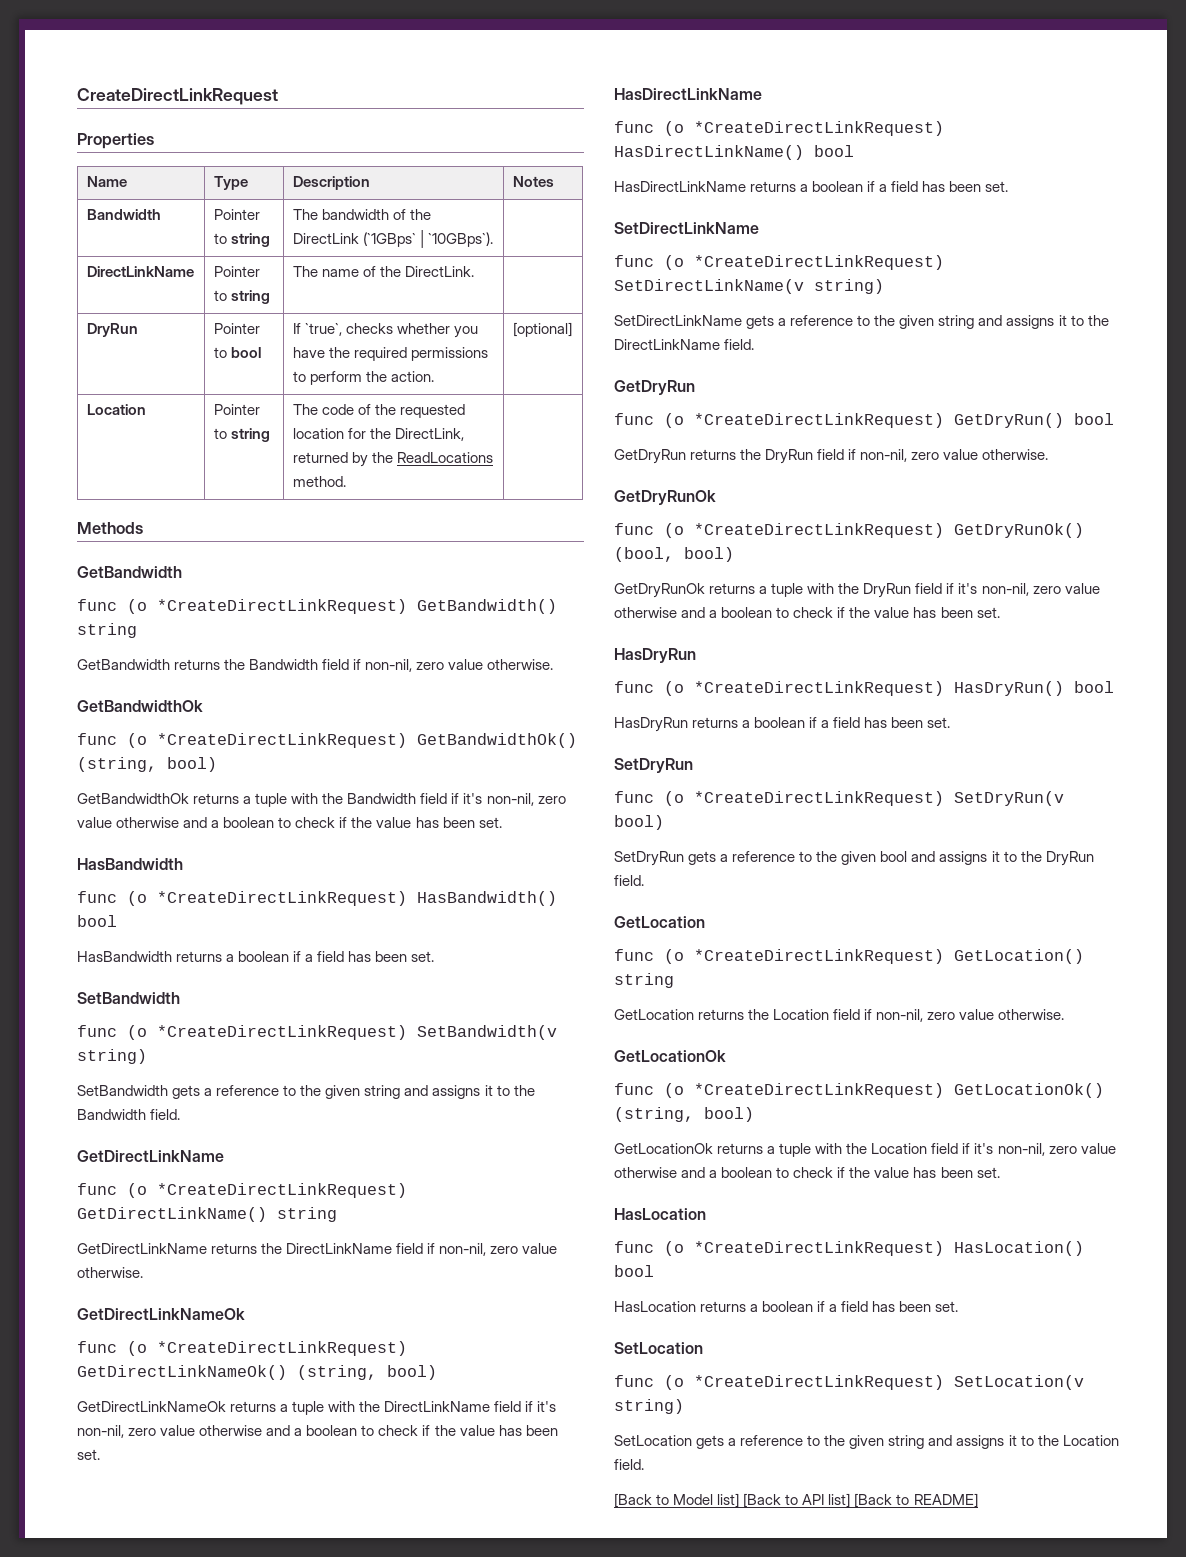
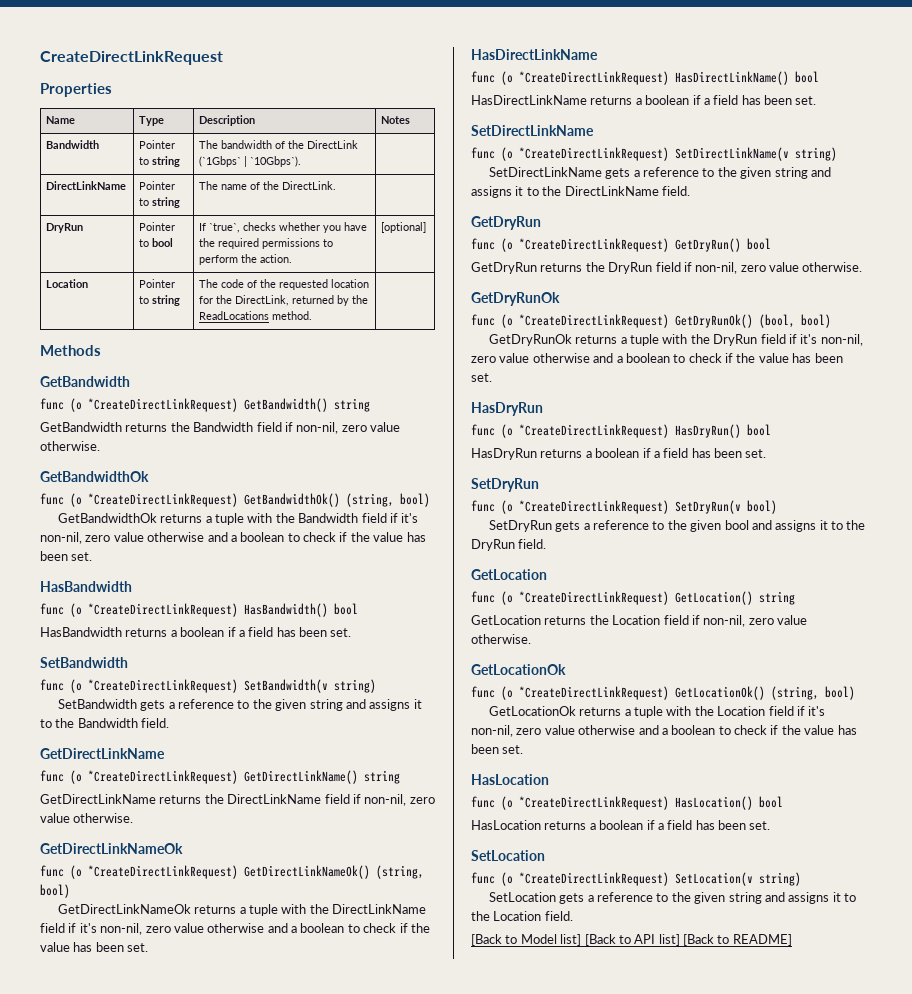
- Bandwidth | Pointer to string | The bandwidth of the DirectLink (`1GBps` | `10GBps`). |
+ Bandwidth | Pointer to string | The bandwidth of the DirectLink (`1Gbps` | `10Gbps`). |

